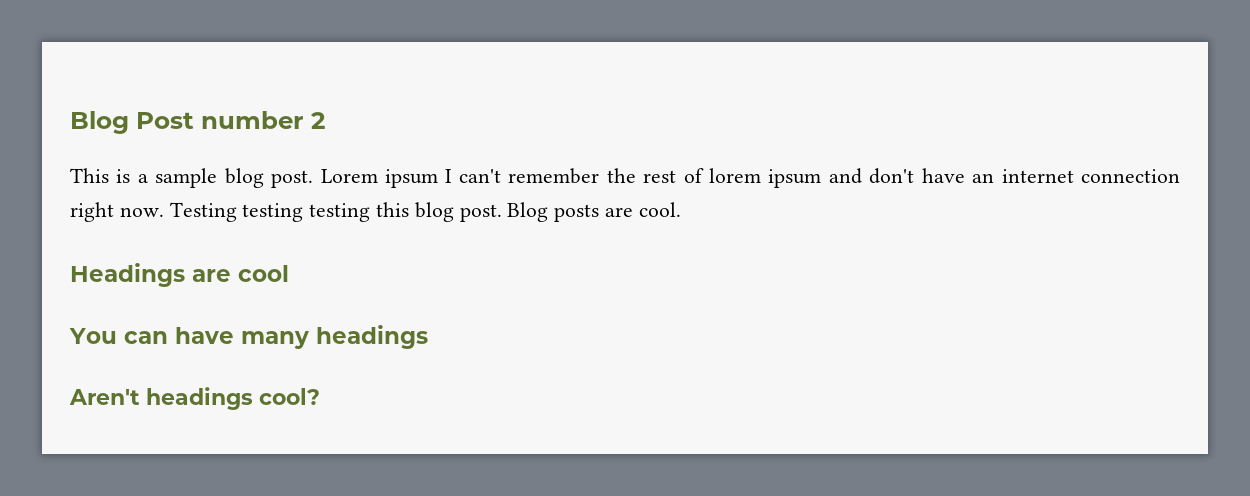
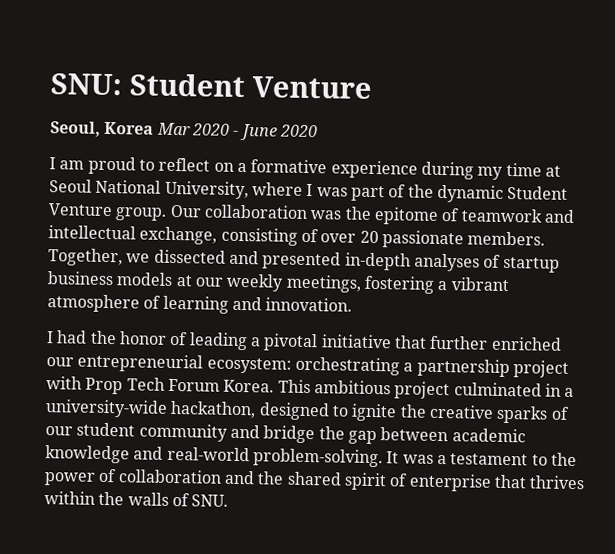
- Blog Post number 2
- This is a sample blog post. Lorem ipsum I can't remember the rest of lorem ipsum and don't have an internet connection right now. Testing testing testing this blog post. Blog posts are cool.
- Headings are cool
- You can have many headings
- Aren't headings cool?
+ SNU: Student Venture
+ Seoul, Korea Mar 2020 - June 2020
+ I am proud to reflect on a formative experience during my time at Seoul National University, where I was part of the dynamic Student Venture group. Our collaboration was the epitome of teamwork and intellectual exchange, consisting of over 20 passionate members. Together, we dissected and presented in-depth analyses of startup business models at our weekly meetings, fostering a vibrant atmosphere of learning and innovation.
+ I had the honor of leading a pivotal initiative that further enriched our entrepreneurial ecosystem: orchestrating a partnership project with Prop Tech Forum Korea. This ambitious project culminated in a university-wide hackathon, designed to ignite the creative sparks of our student community and bridge the gap between academic knowledge and real-world problem-solving. It was a testament to the power of collaboration and the shared spirit of enterprise that thrives within the walls of SNU.

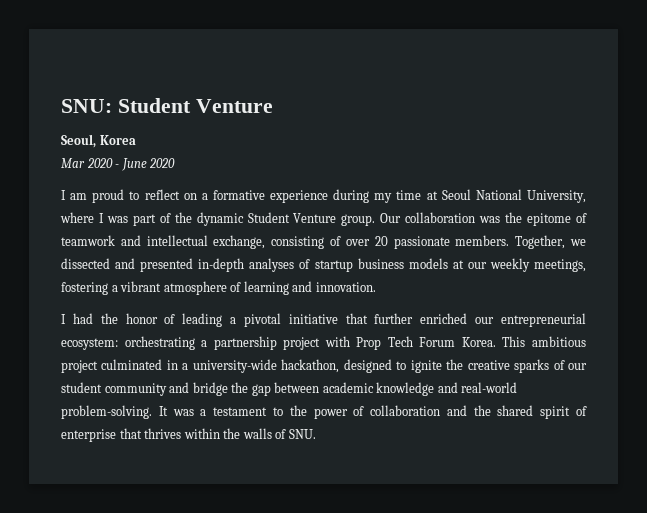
- Seoul, Korea Mar 2020 - June 2020
+ Seoul, Korea
+ Mar 2020 - June 2020

